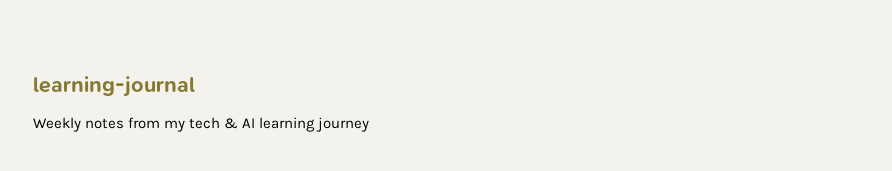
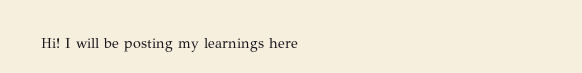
- learning-journal
- Weekly notes from my tech & AI learning journey
+ Hi! I will be posting my learnings here

